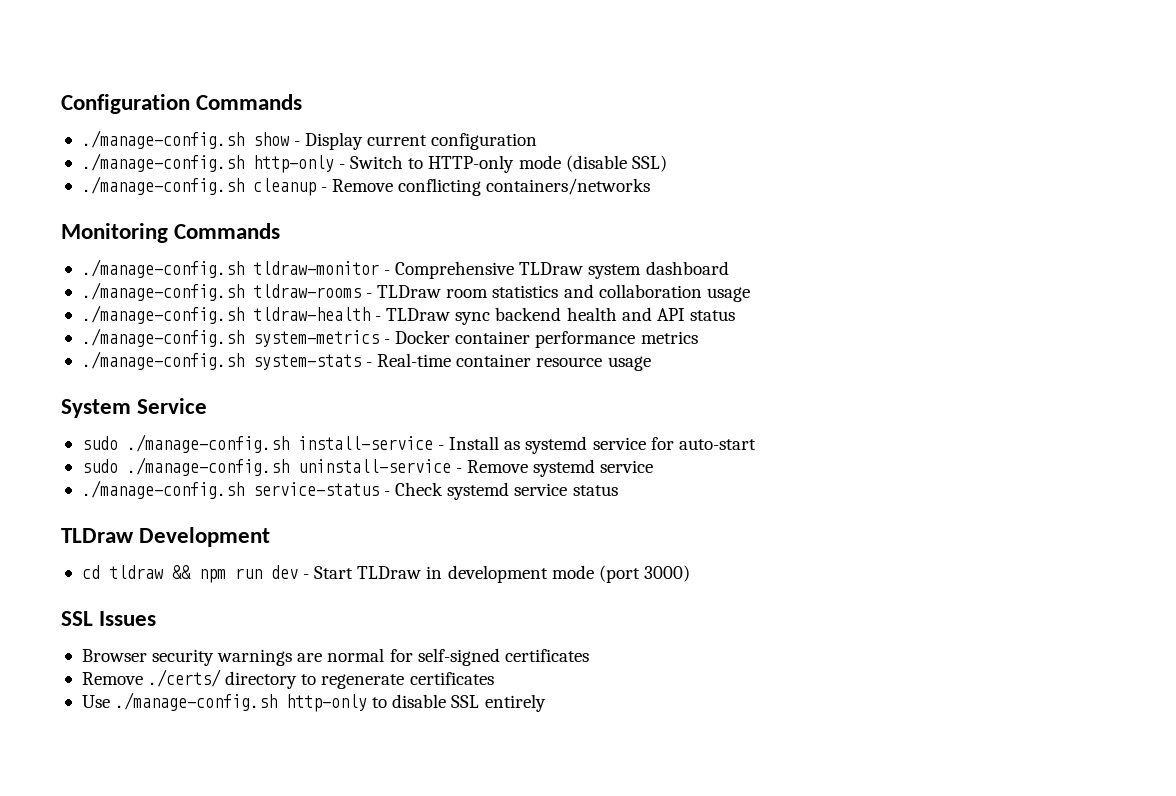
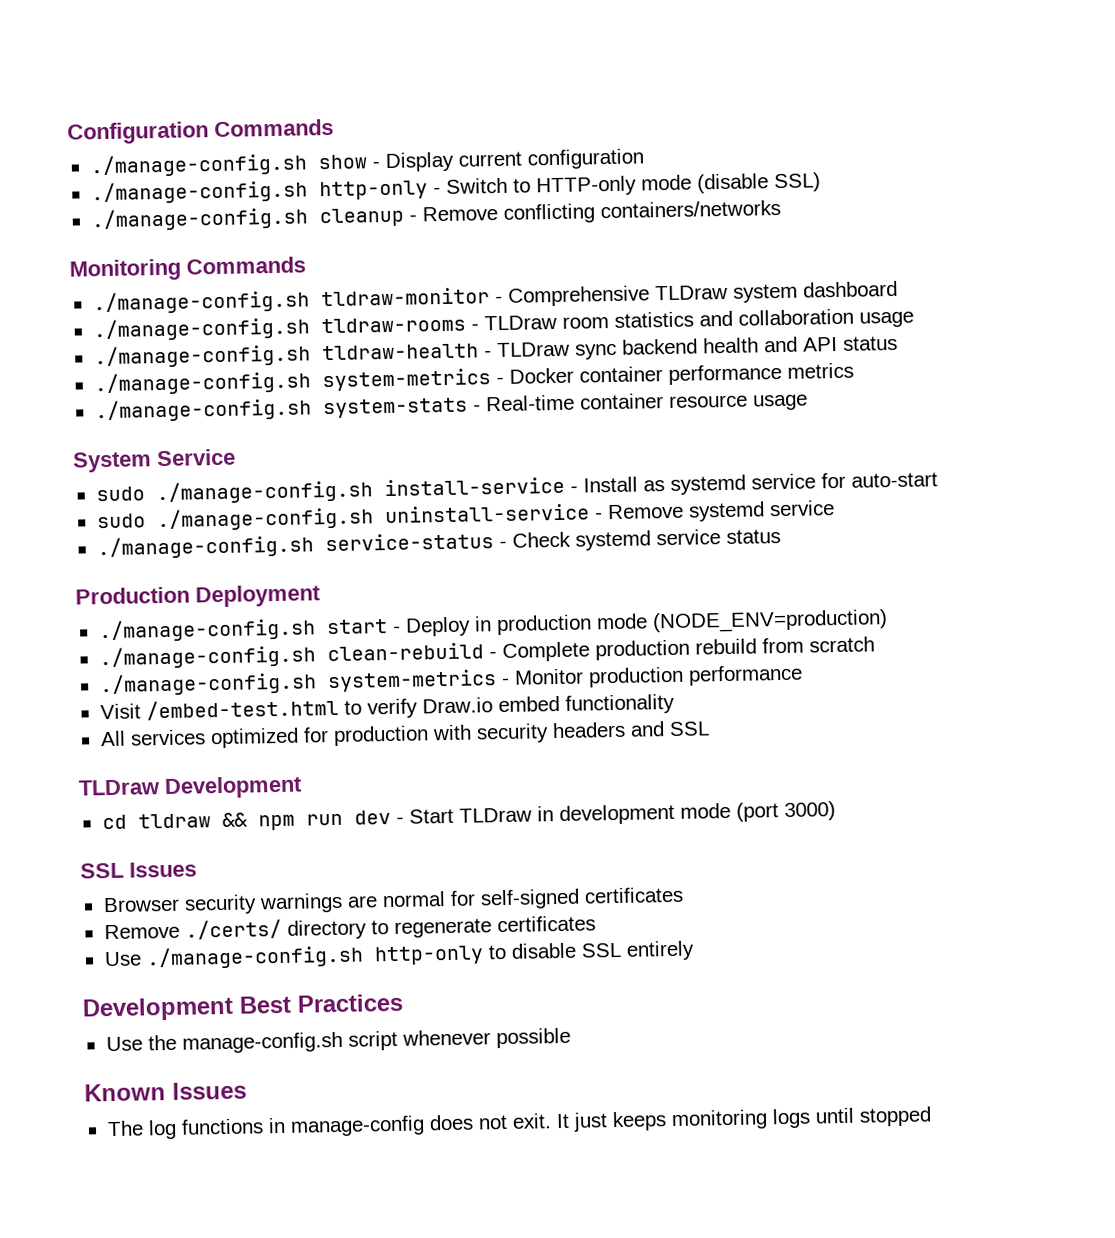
+ Production Deployment
+ ./manage-config.sh start - Deploy in production mode (NODE_ENV=production)
+ ./manage-config.sh clean-rebuild - Complete production rebuild from scratch
+ ./manage-config.sh system-metrics - Monitor production performance
+ Visit /embed-test.html to verify Draw.io embed functionality
+ All services optimized for production with security headers and SSL
+ Development Best Practices
+ Use the manage-config.sh script whenever possible
+ Known Issues
+ The log functions in manage-config does not exit. It just keeps monitoring logs until stopped

